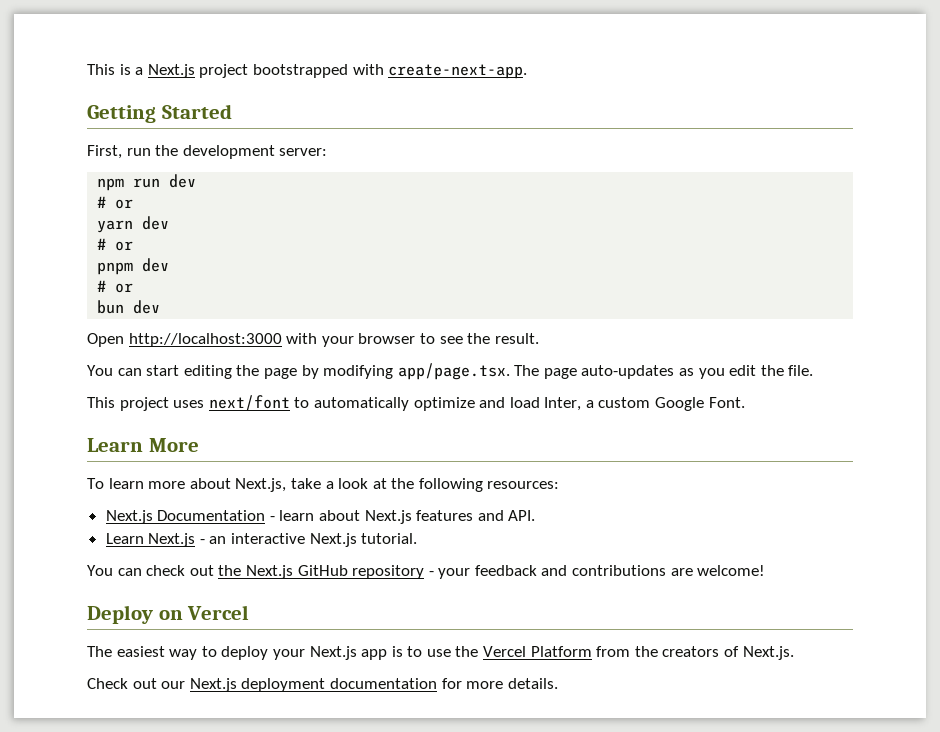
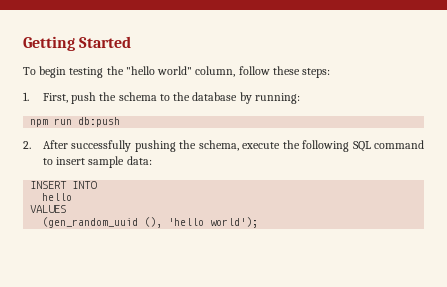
- This is a Next.js project bootstrapped with create-next-app.
  Getting Started
- First, run the development server:
- npm run dev
- # or
- yarn dev
- # or
- pnpm dev
- # or
- bun dev
- Open http://localhost:3000 with your browser to see the result.
- You can start editing the page by modifying app/page.tsx. The page auto-updates as you edit the file.
- This project uses next/font to automatically optimize and load Inter, a custom Google Font.
- Learn More
- To learn more about Next.js, take a look at the following resources:
- Next.js Documentation - learn about Next.js features and API.
- Learn Next.js - an interactive Next.js tutorial.
- You can check out the Next.js GitHub repository - your feedback and contributions are welcome!
- Deploy on Vercel
- The easiest way to deploy your Next.js app is to use the Vercel Platform from the creators of Next.js.
- Check out our Next.js deployment documentation for more details.
+ To begin testing the "hello world" column, follow these steps:
+ 1. First, push the schema to the database by running:
+ npm run db:push
+ 2. After successfully pushing the schema, execute the following SQL command to insert sample data:
+ INSERT INTO
+ hello
+ VALUES
+ (gen_random_uuid (), 'hello world');

